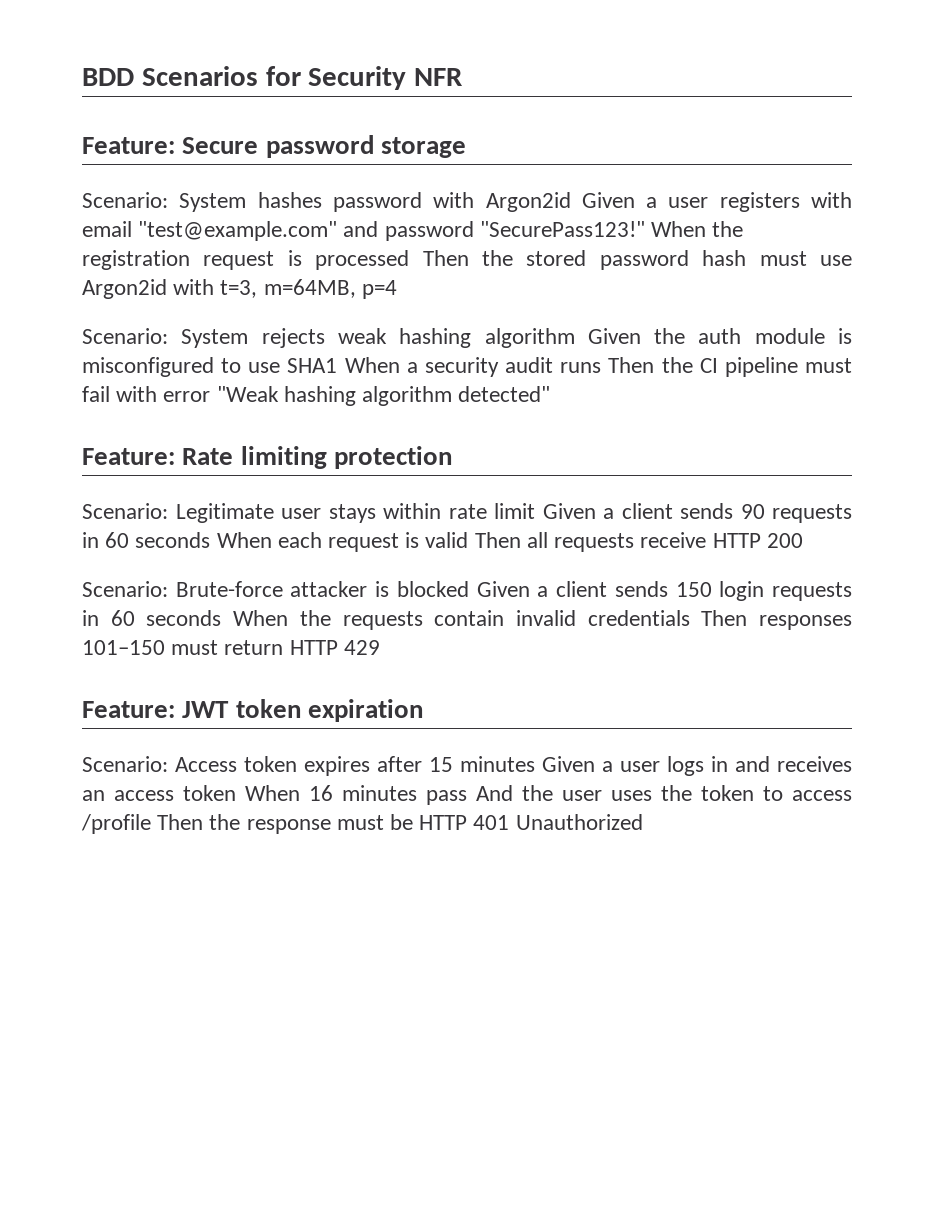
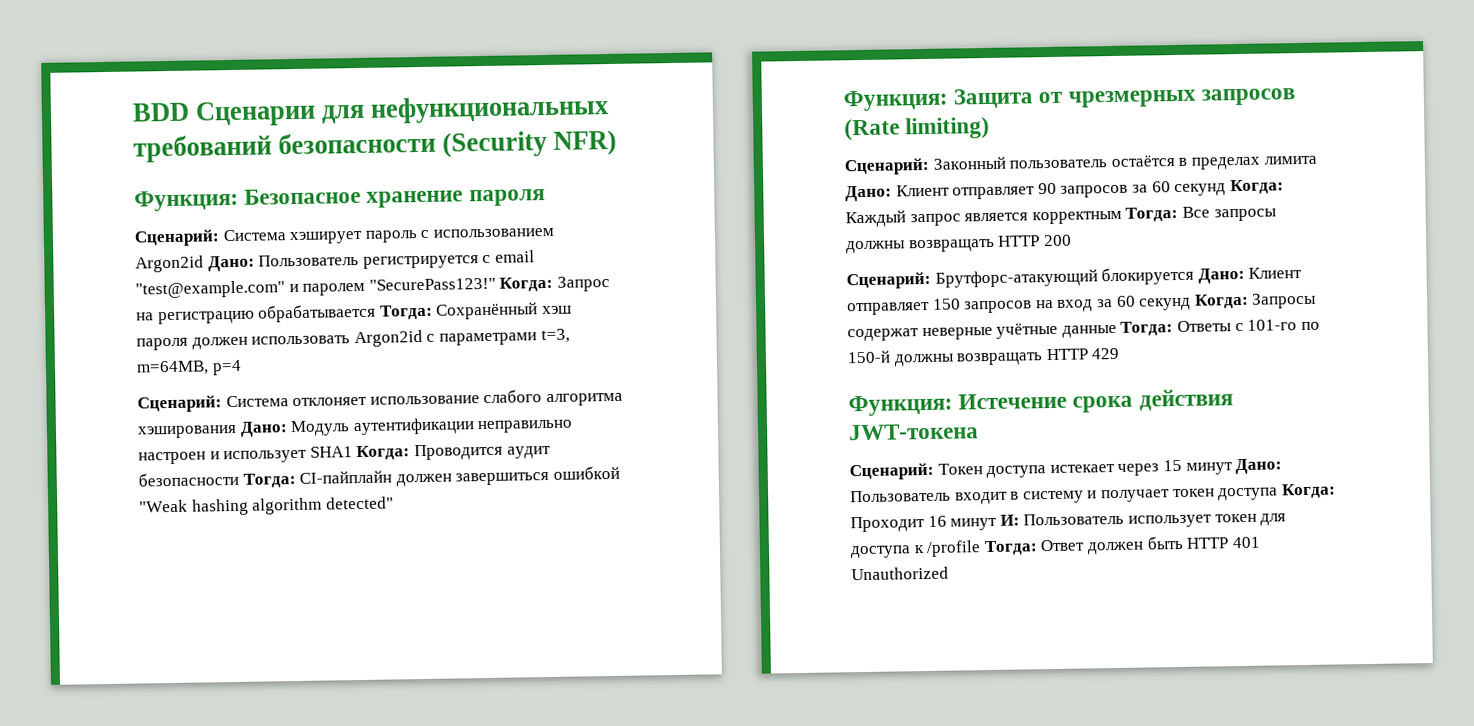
- BDD Scenarios for Security NFR
- Feature: Secure password storage
- Scenario: System hashes password with Argon2id Given a user registers with email "test@example.com" and password "SecurePass123!" When the registration request is processed Then the stored password hash must use Argon2id with t=3, m=64MB, p=4
- Scenario: System rejects weak hashing algorithm Given the auth module is misconfigured to use SHA1 When a security audit runs Then the CI pipeline must fail with error "Weak hashing algorithm detected"
- Feature: Rate limiting protection
- Scenario: Legitimate user stays within rate limit Given a client sends 90 requests in 60 seconds When each request is valid Then all requests receive HTTP 200
- Scenario: Brute-force attacker is blocked Given a client sends 150 login requests in 60 seconds When the requests contain invalid credentials Then responses 101–150 must return HTTP 429
- Feature: JWT token expiration
- Scenario: Access token expires after 15 minutes Given a user logs in and receives an access token When 16 minutes pass And the user uses the token to access /profile Then the response must be HTTP 401 Unauthorized
+ BDD Сценарии для нефункциональных требований безопасности (Security NFR)
+ Функция: Безопасное хранение пароля
+ Сценарий: Система хэширует пароль с использованием Argon2id Дано: Пользователь регистрируется с email "test@example.com" и паролем "SecurePass123!" Когда: Запрос на регистрацию обрабатывается Тогда: Сохранённый хэш пароля должен использовать Argon2id с параметрами t=3, m=64MB, p=4
+ Сценарий: Система отклоняет использование слабого алгоритма хэширования Дано: Модуль аутентификации неправильно настроен и использует SHA1 Когда: Проводится аудит безопасности Тогда: CI-пайплайн должен завершиться ошибкой "Weak hashing algorithm detected"
+ Функция: Защита от чрезмерных запросов (Rate limiting)
+ Сценарий: Законный пользователь остаётся в пределах лимита Дано: Клиент отправляет 90 запросов за 60 секунд Когда: Каждый запрос является корректным Тогда: Все запросы должны возвращать HTTP 200
+ Сценарий: Брутфорс-атакующий блокируется Дано: Клиент отправляет 150 запросов на вход за 60 секунд Когда: Запросы содержат неверные учётные данные Тогда: Ответы с 101-го по 150-й должны возвращать HTTP 429
+ Функция: Истечение срока действия JWT-токена
+ Сценарий: Токен доступа истекает через 15 минут Дано: Пользователь входит в систему и получает токен доступа Когда: Проходит 16 минут И: Пользователь использует токен для доступа к /profile Тогда: Ответ должен быть HTTP 401 Unauthorized

